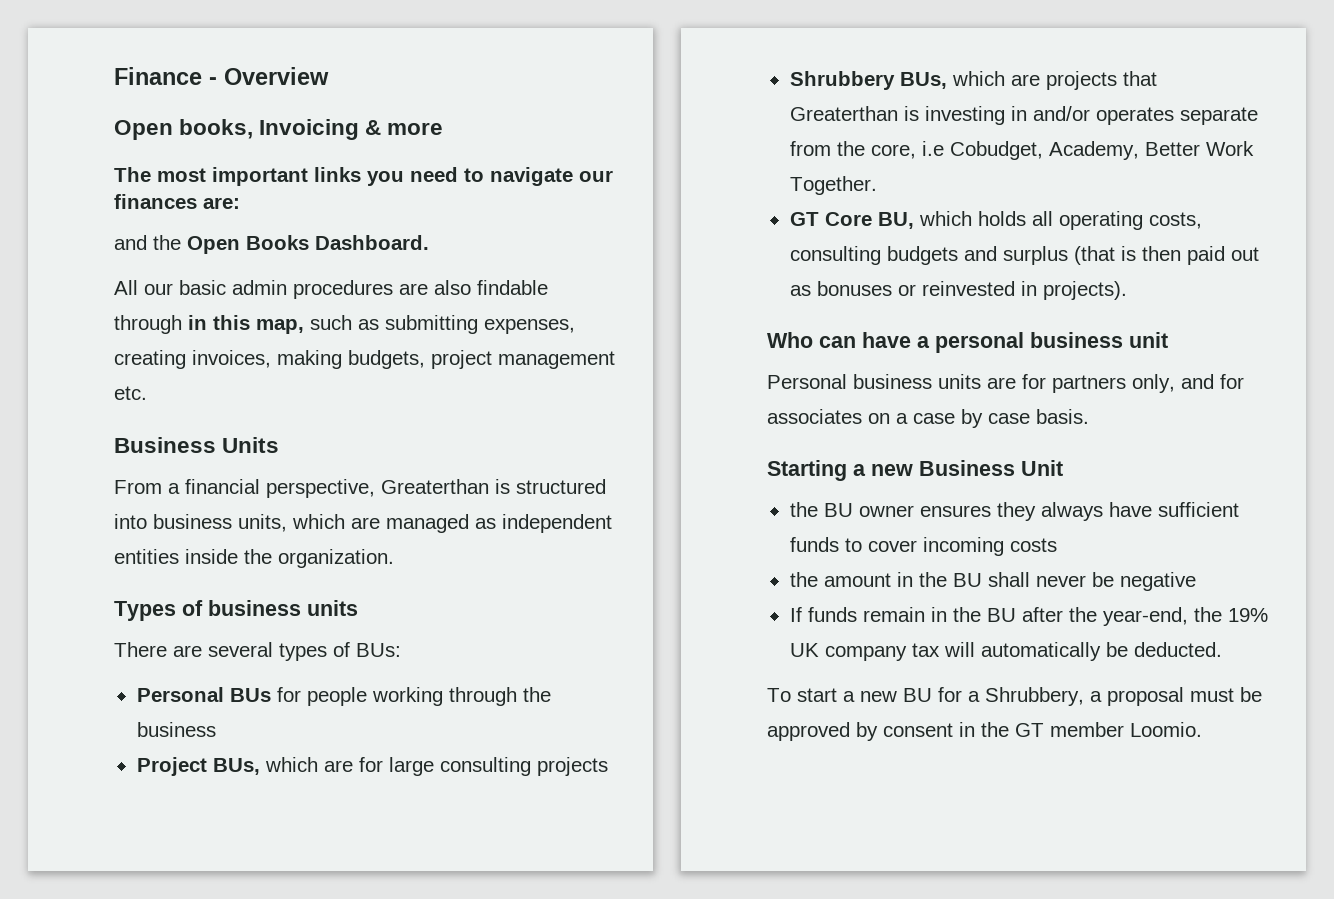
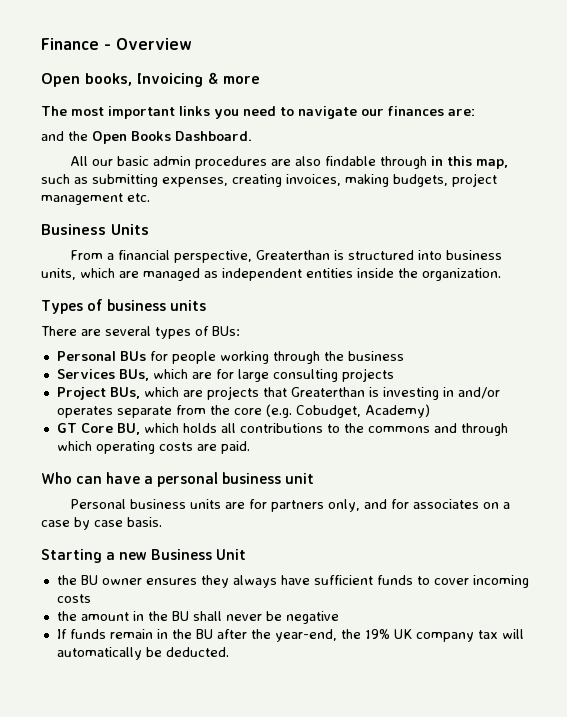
- Project BUs, which are for large consulting projects
+ Services BUs, which are for large consulting projects
- Shrubbery BUs, which are projects that Greaterthan is investing in and/or operates separate from the core, i.e Cobudget, Academy, Better Work Together.
+ Project BUs, which are projects that Greaterthan is investing in and/or operates separate from the core (e.g. Cobudget, Academy)
- GT Core BU, which holds all operating costs, consulting budgets and surplus (that is then paid out as bonuses or reinvested in projects).
+ GT Core BU, which holds all contributions to the commons and through which operating costs are paid.
- To start a new BU for a Shrubbery, a proposal must be approved by consent in the GT member Loomio.

